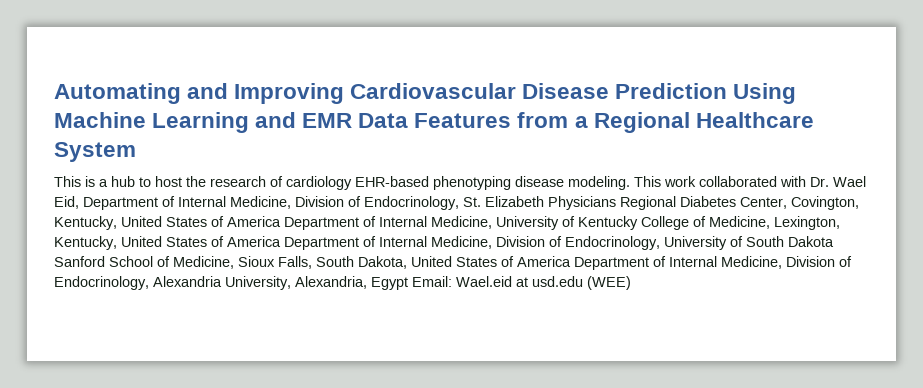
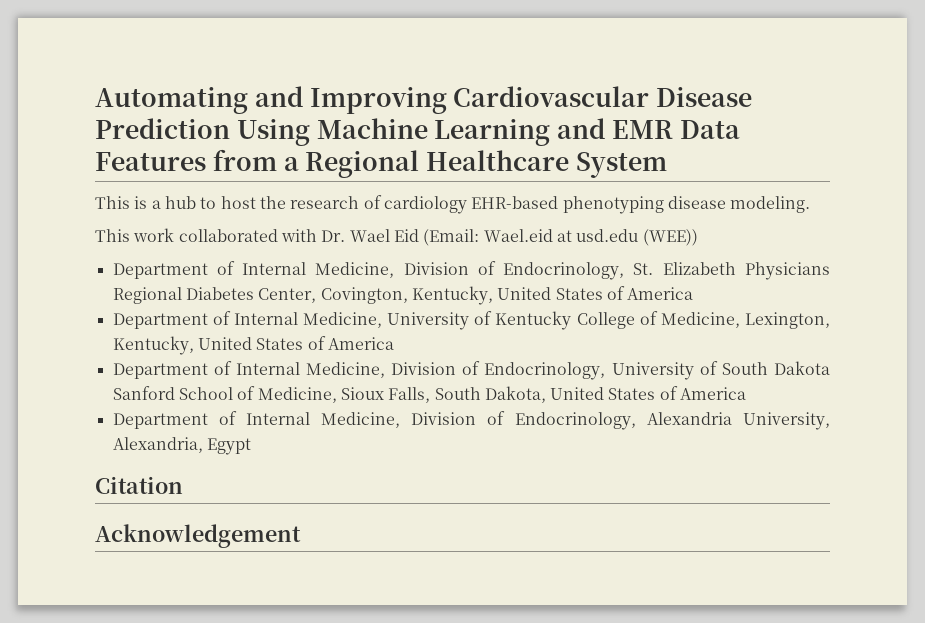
- This is a hub to host the research of cardiology EHR-based phenotyping disease modeling. This work collaborated with Dr. Wael Eid, Department of Internal Medicine, Division of Endocrinology, St. Elizabeth Physicians Regional Diabetes Center, Covington, Kentucky, United States of America Department of Internal Medicine, University of Kentucky College of Medicine, Lexington, Kentucky, United States of America Department of Internal Medicine, Division of Endocrinology, University of South Dakota Sanford School of Medicine, Sioux Falls, South Dakota, United States of America Department of Internal Medicine, Division of Endocrinology, Alexandria University, Alexandria, Egypt Email: Wael.eid at usd.edu (WEE)
+ This is a hub to host the research of cardiology EHR-based phenotyping disease modeling.
+ This work collaborated with Dr. Wael Eid (Email: Wael.eid at usd.edu (WEE))
+ Department of Internal Medicine, Division of Endocrinology, St. Elizabeth Physicians Regional Diabetes Center, Covington, Kentucky, United States of America
+ Department of Internal Medicine, University of Kentucky College of Medicine, Lexington, Kentucky, United States of America
+ Department of Internal Medicine, Division of Endocrinology, University of South Dakota Sanford School of Medicine, Sioux Falls, South Dakota, United States of America
+ Department of Internal Medicine, Division of Endocrinology, Alexandria University, Alexandria, Egypt
+ Citation
+ Acknowledgement

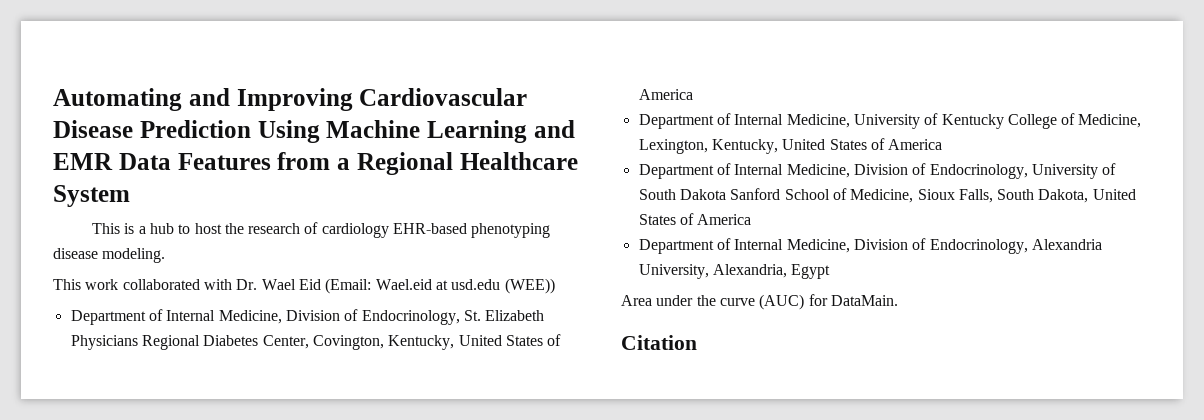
+ Area under the curve (AUC) for DataMain.
- Acknowledgement

